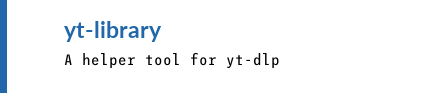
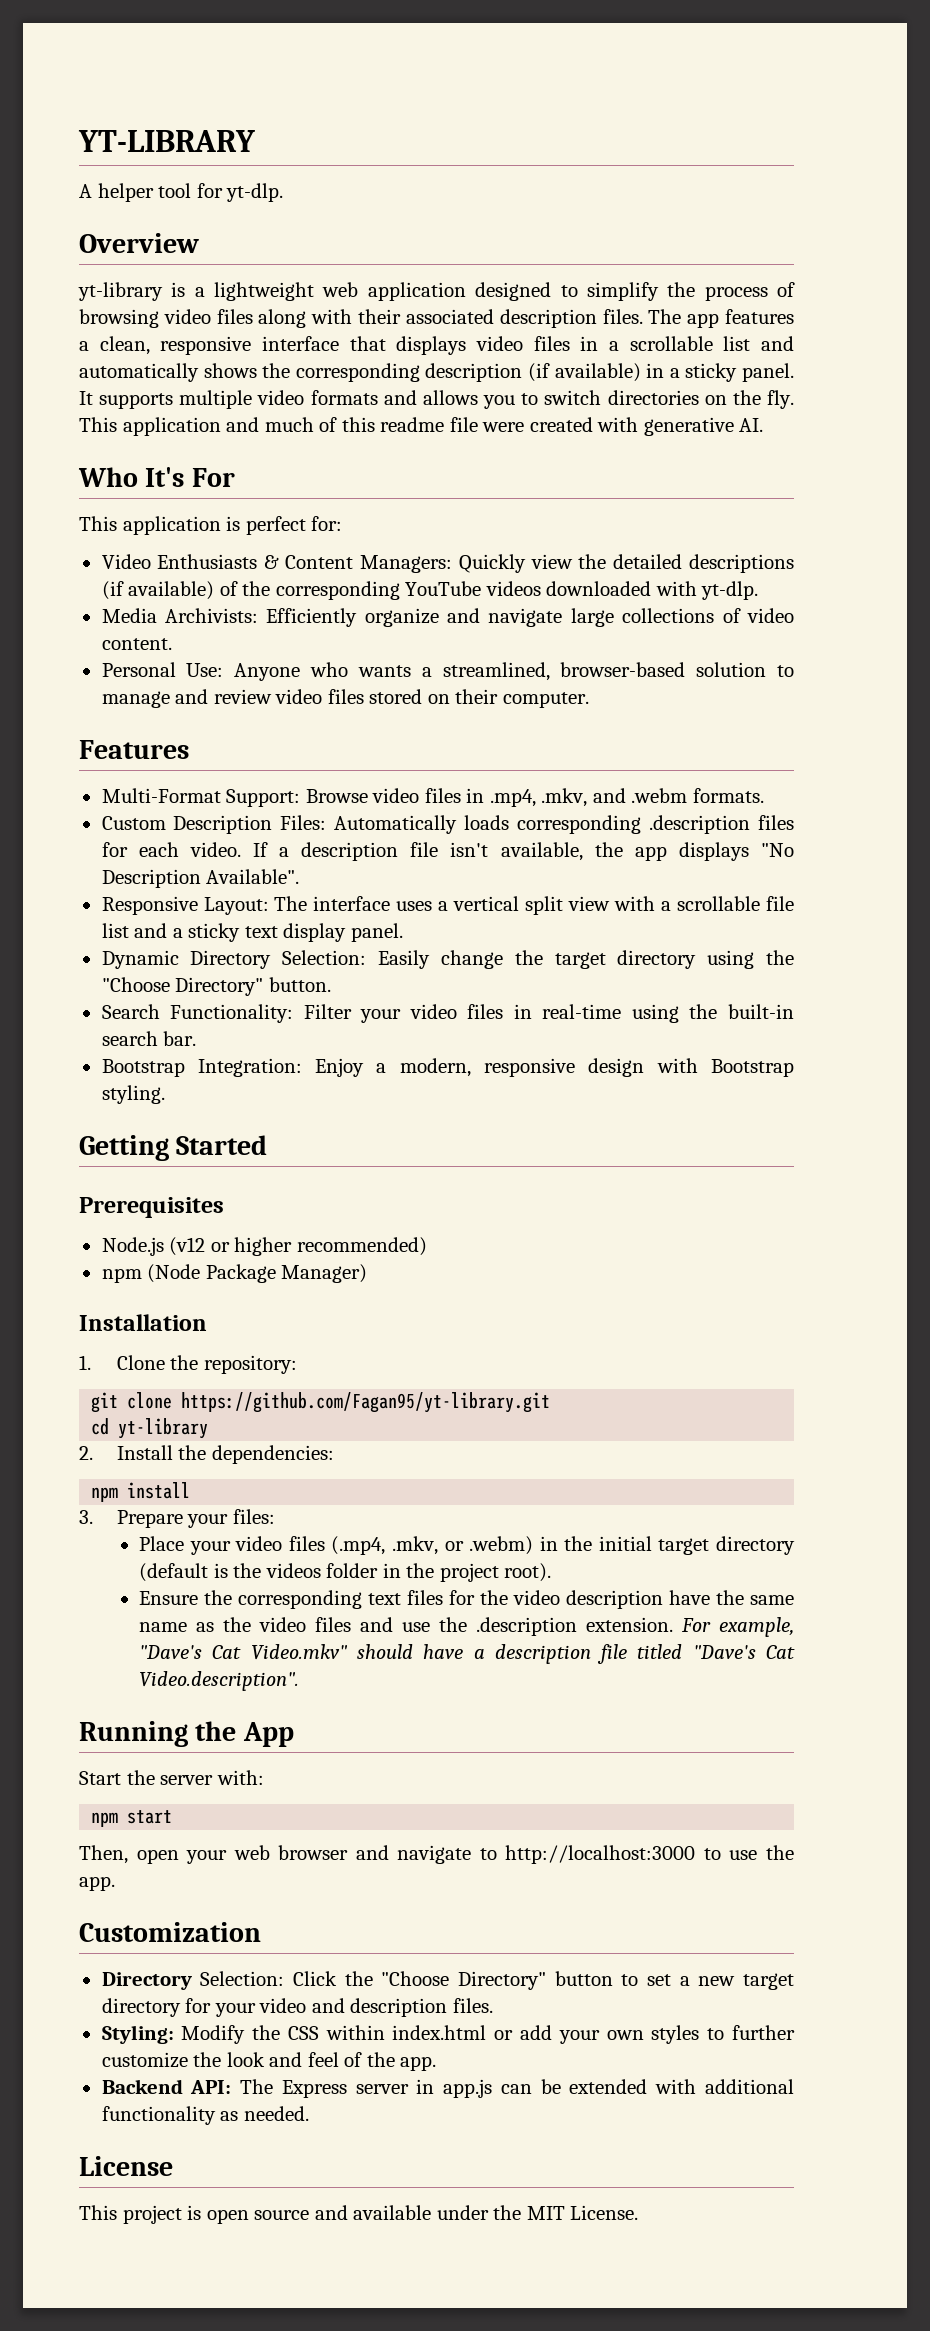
- yt-library
+ YT-LIBRARY
- A helper tool for yt-dlp
+ A helper tool for yt-dlp.
+ Overview
+ yt-library is a lightweight web application designed to simplify the process of browsing video files along with their associated description files. The app features a clean, responsive interface that displays video files in a scrollable list and automatically shows the corresponding description (if available) in a sticky panel. It supports multiple video formats and allows you to switch directories on the fly. This application and much of this readme file were created with generative AI.
+ Who It's For
+ This application is perfect for:
+ Video Enthusiasts & Content Managers: Quickly view the detailed descriptions (if available) of the corresponding YouTube videos downloaded with yt-dlp.
+ Media Archivists: Efficiently organize and navigate large collections of video content.
+ Personal Use: Anyone who wants a streamlined, browser-based solution to manage and review video files stored on their computer.
+ Features
+ Multi-Format Support: Browse video files in .mp4, .mkv, and .webm formats.
+ Custom Description Files: Automatically loads corresponding .description files for each video. If a description file isn't available, the app displays "No Description Available".
+ Responsive Layout: The interface uses a vertical split view with a scrollable file list and a sticky text display panel.
+ Dynamic Directory Selection: Easily change the target directory using the "Choose Directory" button.
+ Search Functionality: Filter your video files in real-time using the built-in search bar.
+ Bootstrap Integration: Enjoy a modern, responsive design with Bootstrap styling.
+ Getting Started
+ Prerequisites
+ Node.js (v12 or higher recommended)
+ npm (Node Package Manager)
+ Installation
+ 1. Clone the repository:
+ git clone https://github.com/Fagan95/yt-library.git
+ cd yt-library
+ 2. Install the dependencies:
+ npm install
+ 3. Prepare your files:
+ Place your video files (.mp4, .mkv, or .webm) in the initial target directory (default is the videos folder in the project root).
+ Ensure the corresponding text files for the video description have the same name as the video files and use the .description extension. For example, "Dave's Cat Video.mkv" should have a description file titled "Dave's Cat Video.description".
+ Running the App
+ Start the server with:
+ npm start
+ Then, open your web browser and navigate to http://localhost:3000 to use the app.
+ Customization
+ Directory Selection: Click the "Choose Directory" button to set a new target directory for your video and description files.
+ Styling: Modify the CSS within index.html or add your own styles to further customize the look and feel of the app.
+ Backend API: The Express server in app.js can be extended with additional functionality as needed.
+ License
+ This project is open source and available under the MIT License.

